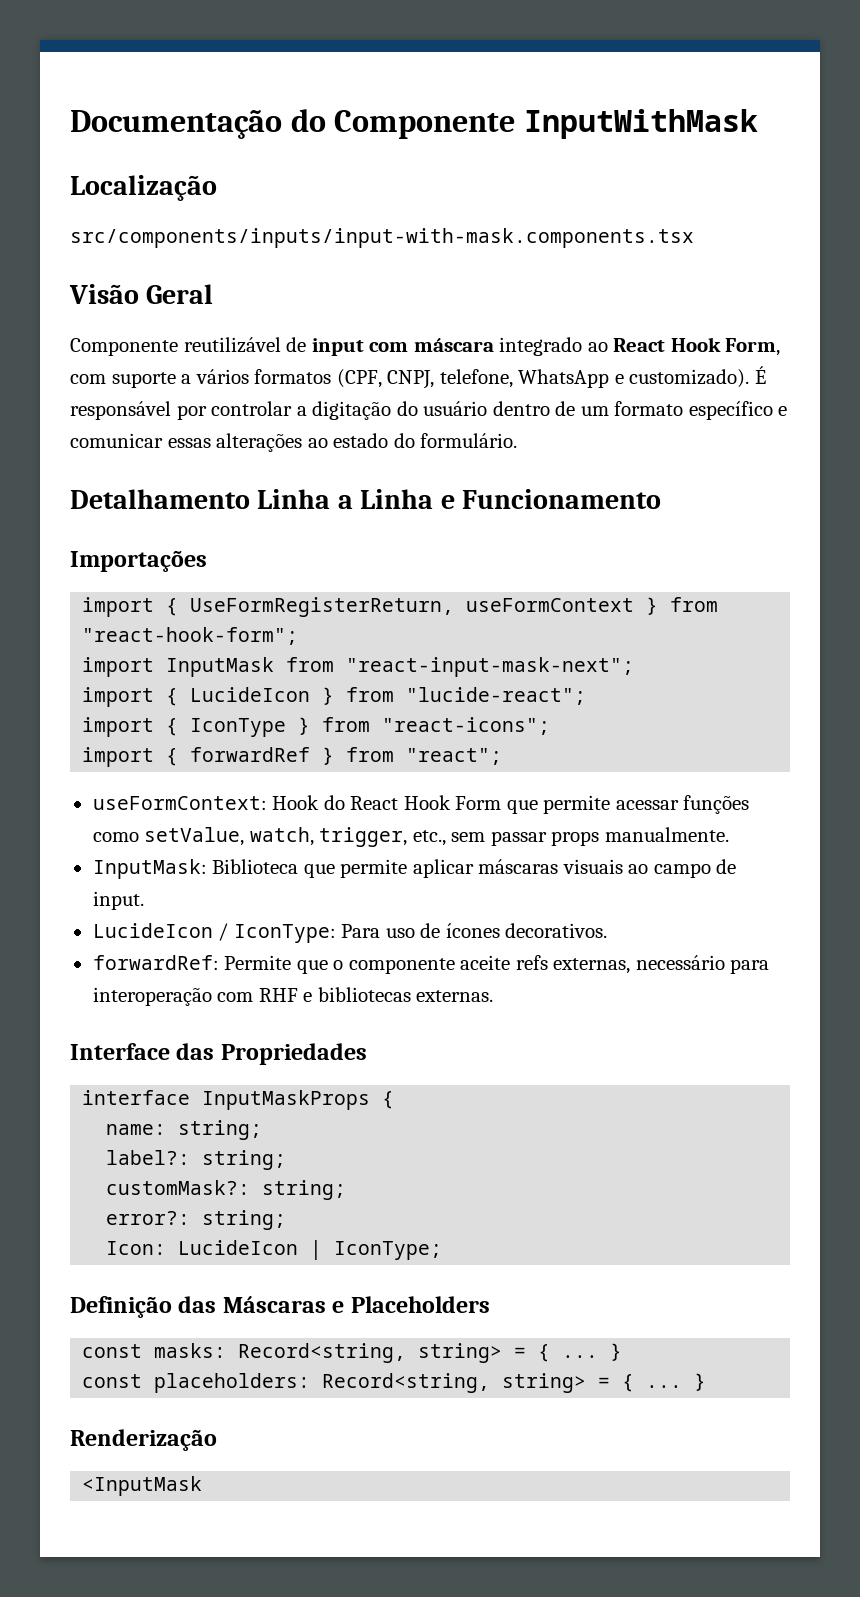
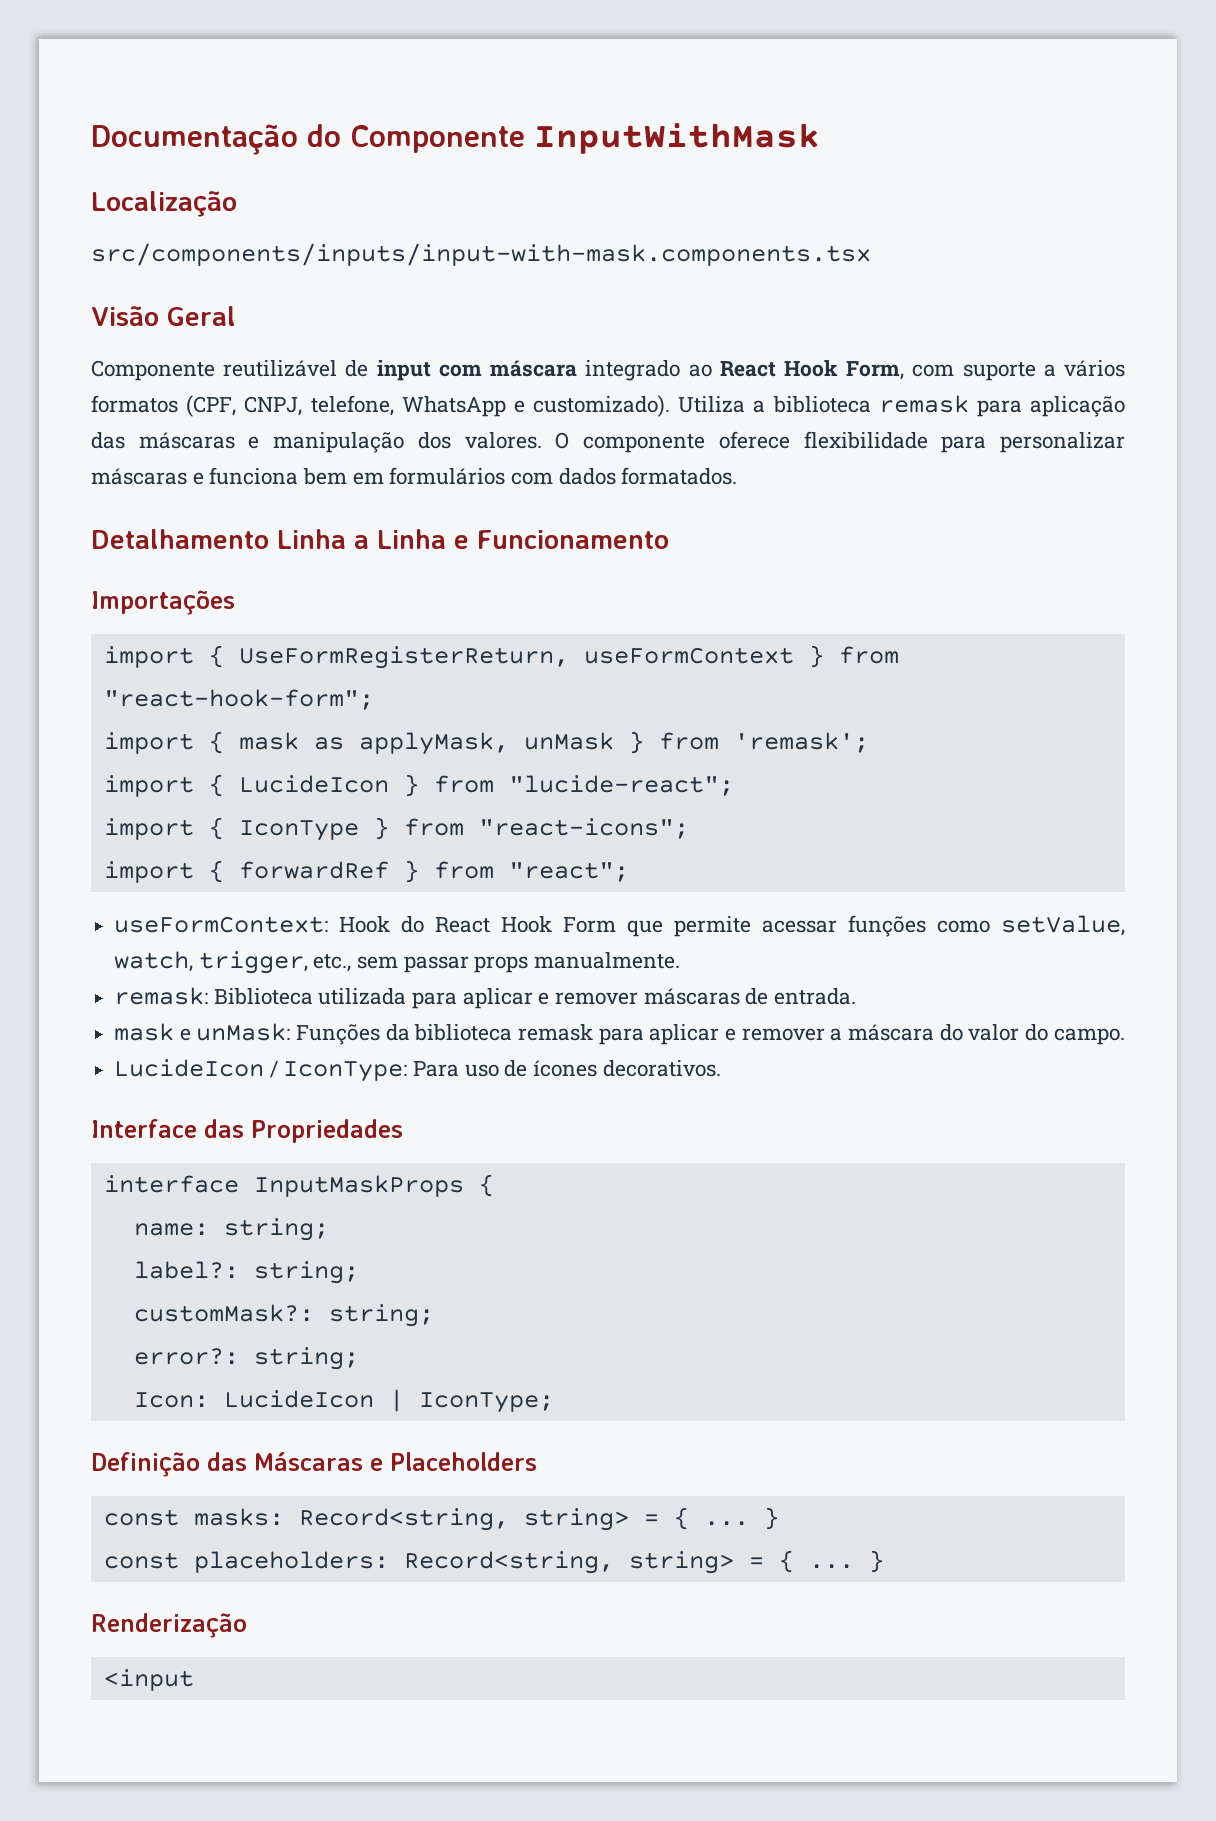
- É responsável por controlar a digitação do usuário dentro de um formato específico e comunicar essas alterações ao estado do formulário.
+ Utiliza a biblioteca remask para aplicação das máscaras e manipulação dos valores. O componente oferece flexibilidade para personalizar máscaras e funciona bem em formulários com dados formatados.
- import InputMask from "react-input-mask-next";
+ import { mask as applyMask, unMask } from 'remask';
- InputMask: Biblioteca que permite aplicar máscaras visuais ao campo de input.
+ remask: Biblioteca utilizada para aplicar e remover máscaras de entrada.
+ mask e unMask: Funções da biblioteca remask para aplicar e remover a máscara do valor do campo.
- forwardRef: Permite que o componente aceite refs externas, necessário para interoperação com RHF e bibliotecas externas.
- <InputMask
+ <input

